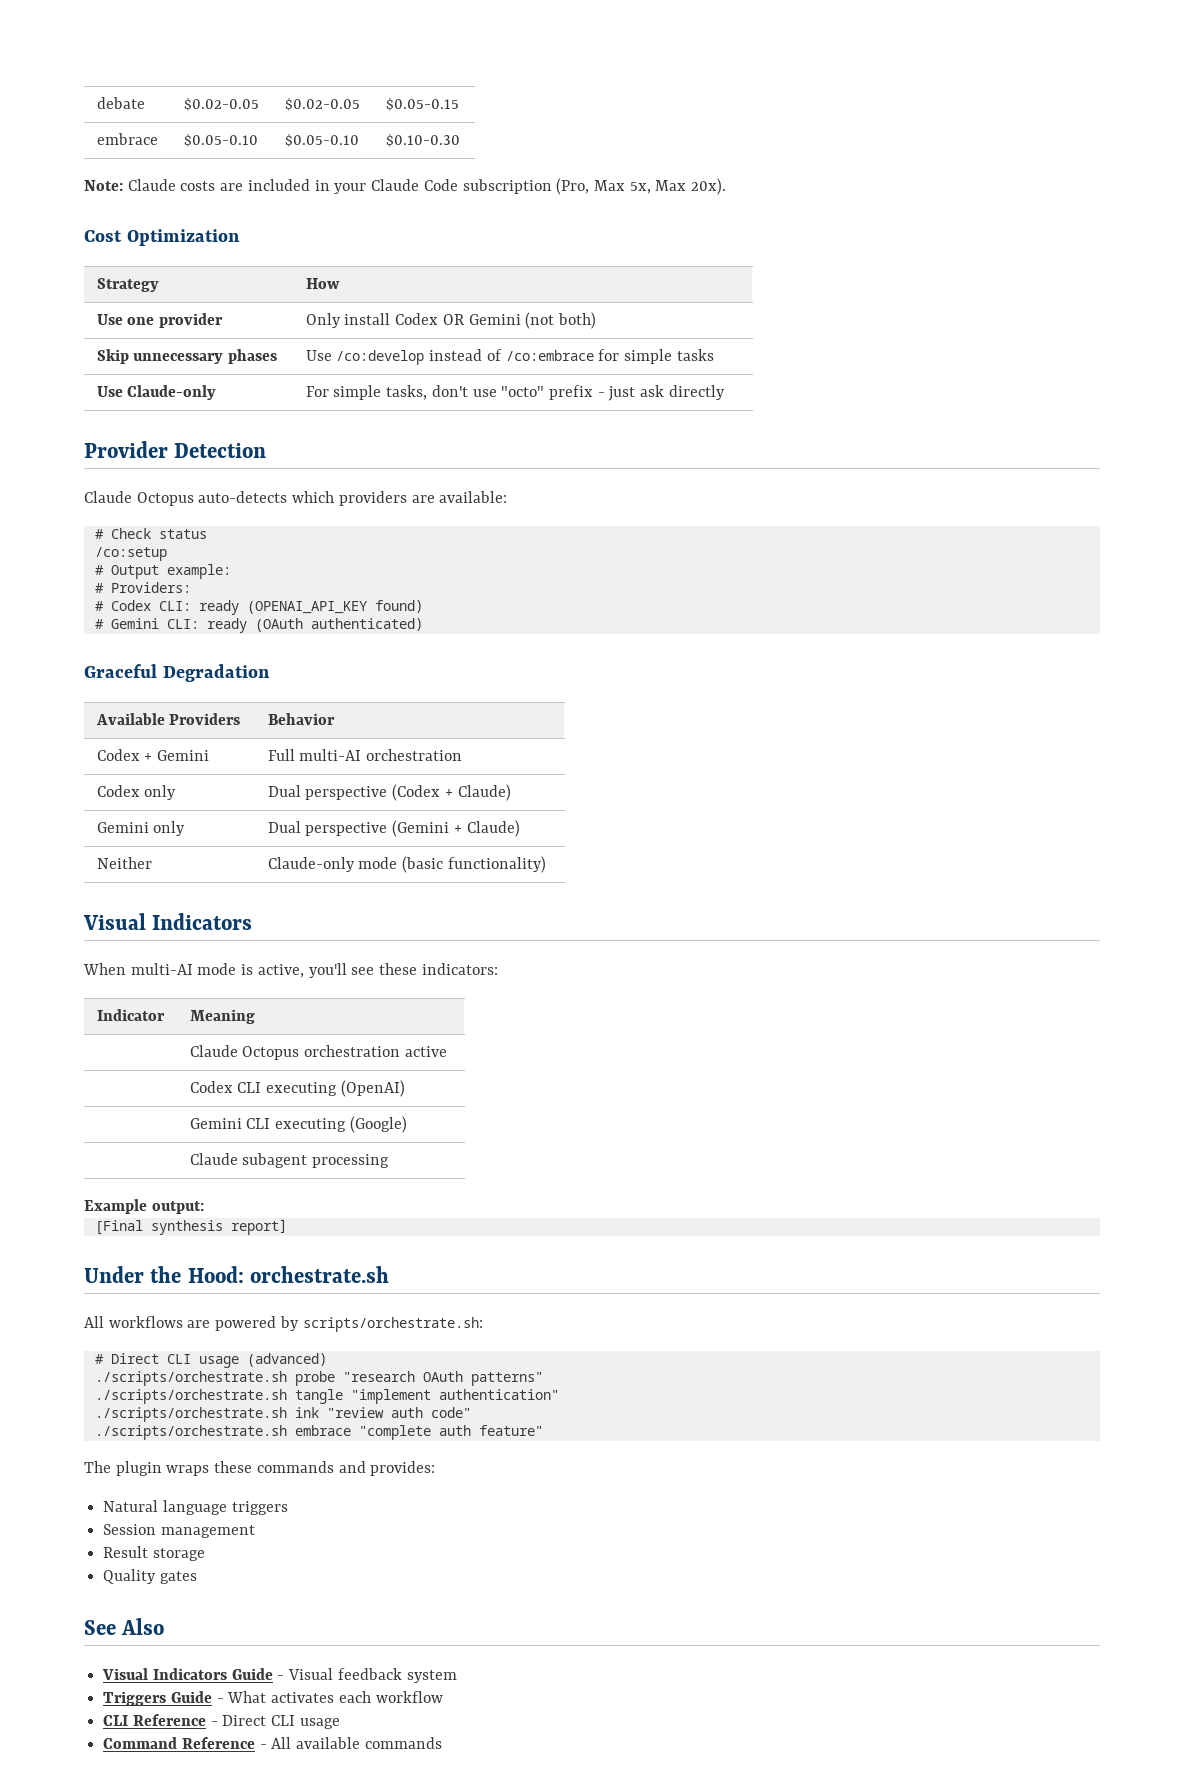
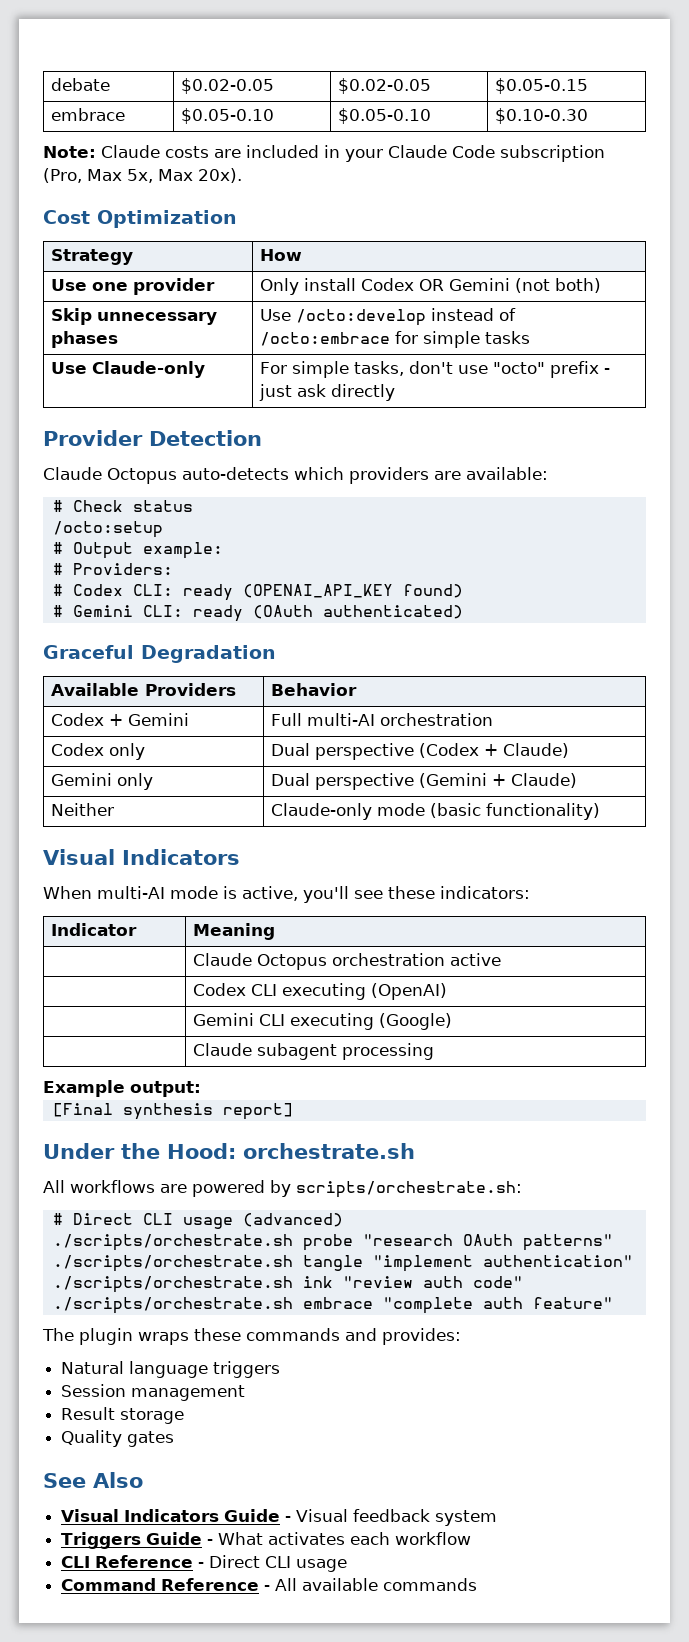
- Skip unnecessary phases | Use /co:develop instead of /co:embrace for simple tasks
+ Skip unnecessary phases | Use /octo:develop instead of /octo:embrace for simple tasks
- /co:setup
+ /octo:setup

